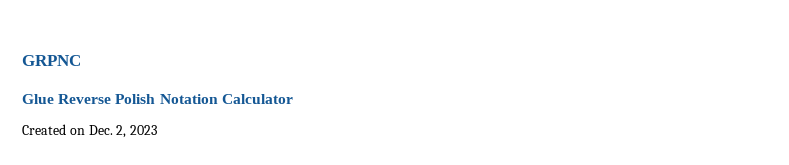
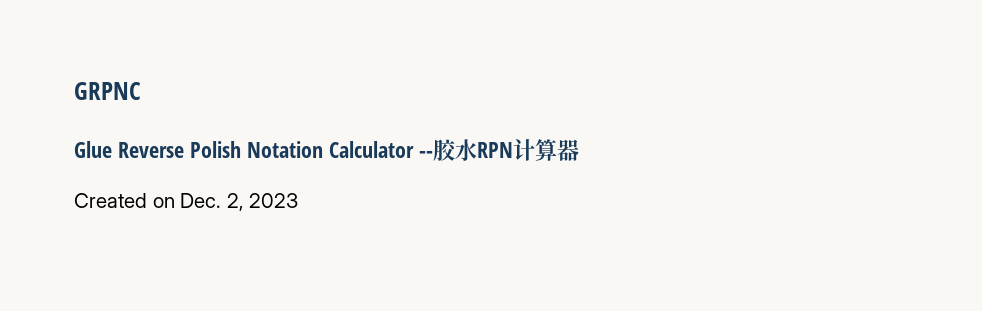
- Glue Reverse Polish Notation Calculator
+ Glue Reverse Polish Notation Calculator --胶水RPN计算器

